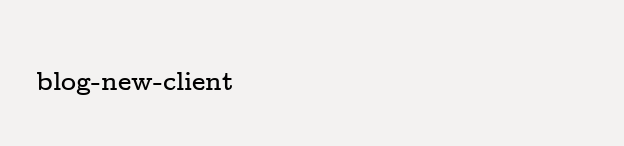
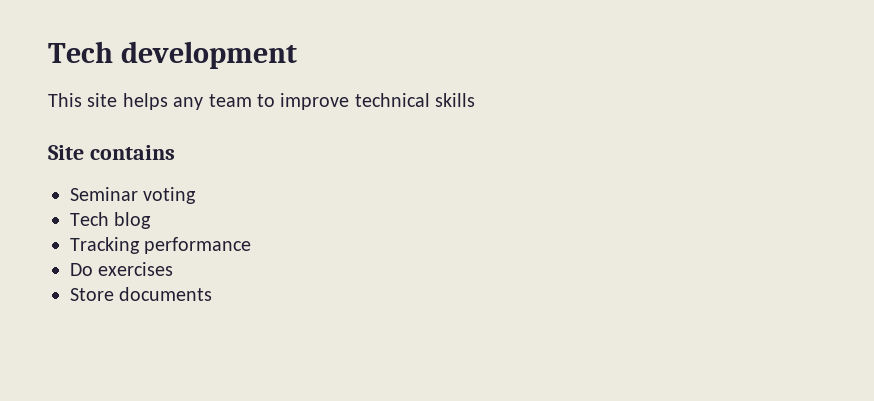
- blog-new-client
+ Tech development
+ This site helps any team to improve technical skills
+ Site contains
+ Seminar voting
+ Tech blog
+ Tracking performance
+ Do exercises
+ Store documents

